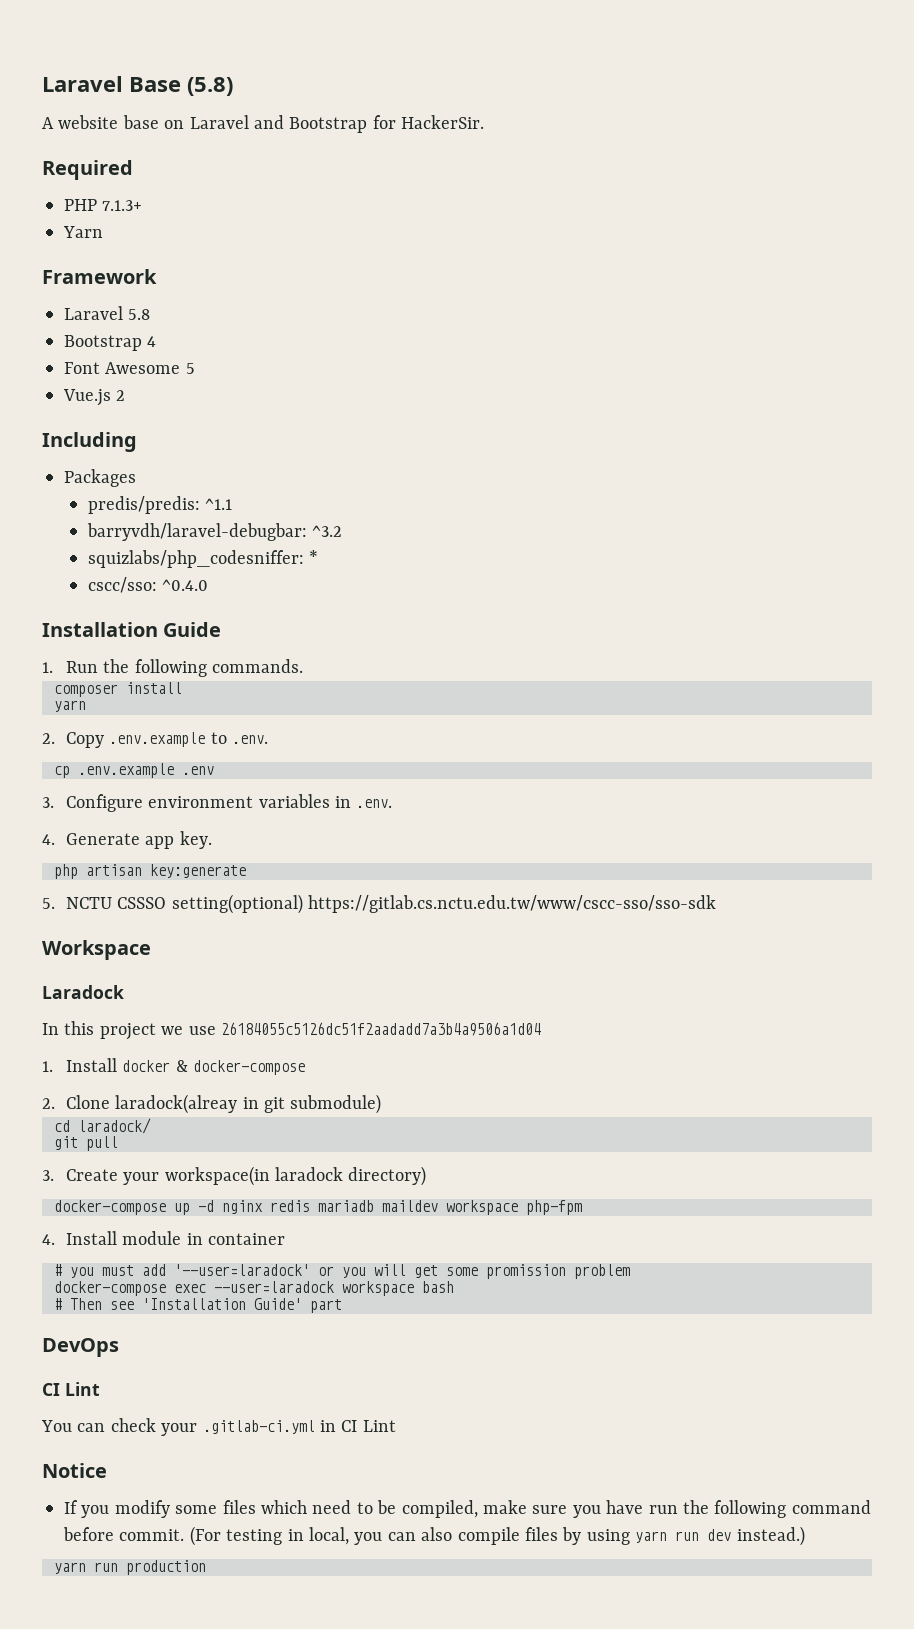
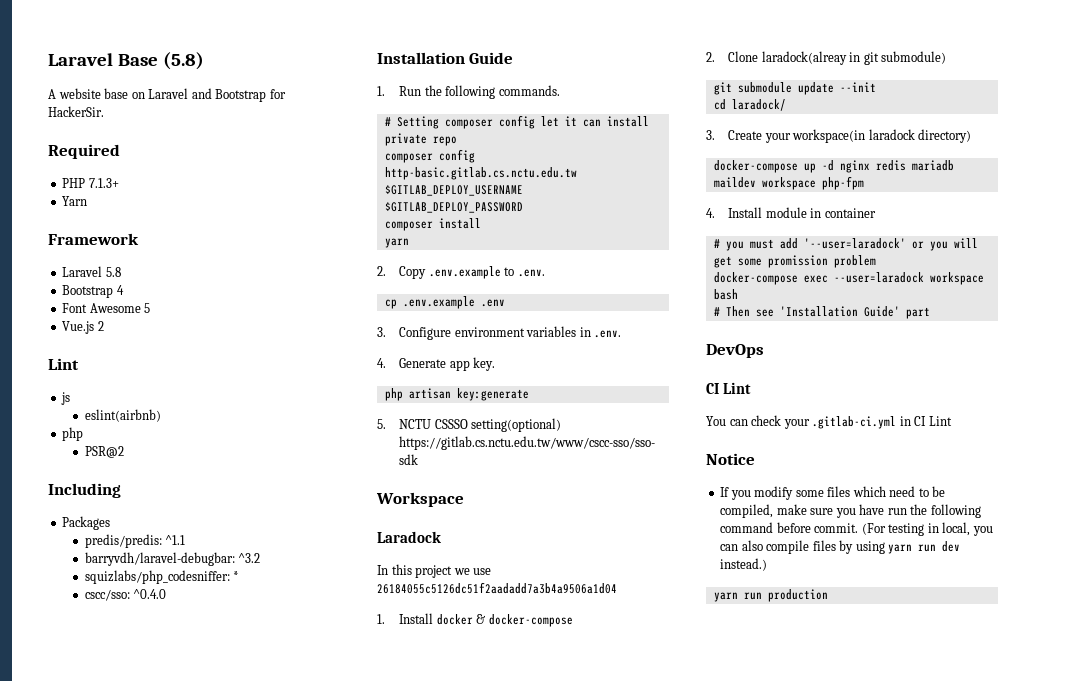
  Vue.js 2
+ Lint
+ js
+ eslint(airbnb)
+ php
+ PSR@2
+ # Setting composer config let it can install private repo
+ composer config http-basic.gitlab.cs.nctu.edu.tw $GITLAB_DEPLOY_USERNAME $GITLAB_DEPLOY_PASSWORD
+ git submodule update --init
- git pull

